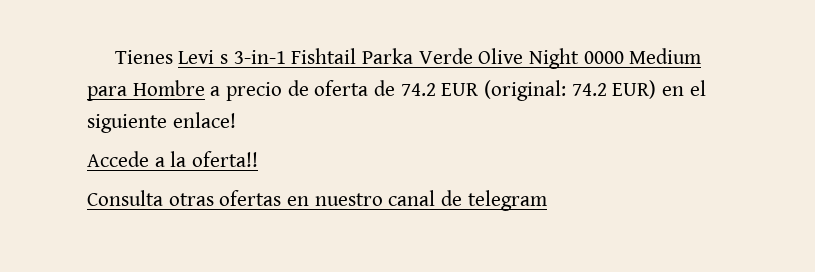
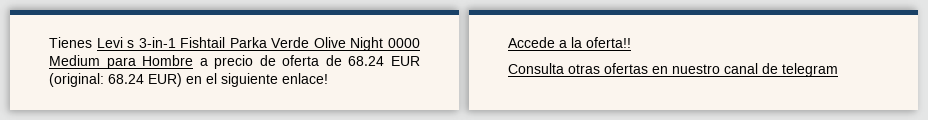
- Tienes Levi s 3-in-1 Fishtail Parka Verde Olive Night 0000 Medium para Hombre a precio de oferta de 74.2 EUR (original: 74.2 EUR) en el siguiente enlace!
+ Tienes Levi s 3-in-1 Fishtail Parka Verde Olive Night 0000 Medium para Hombre a precio de oferta de 68.24 EUR (original: 68.24 EUR) en el siguiente enlace!

